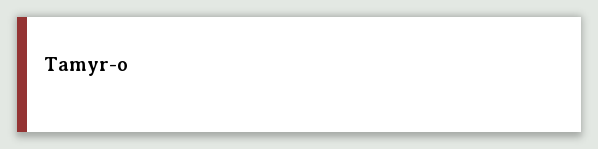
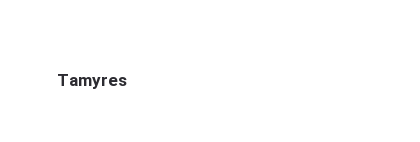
- Tamyr-o
+ Tamyres

